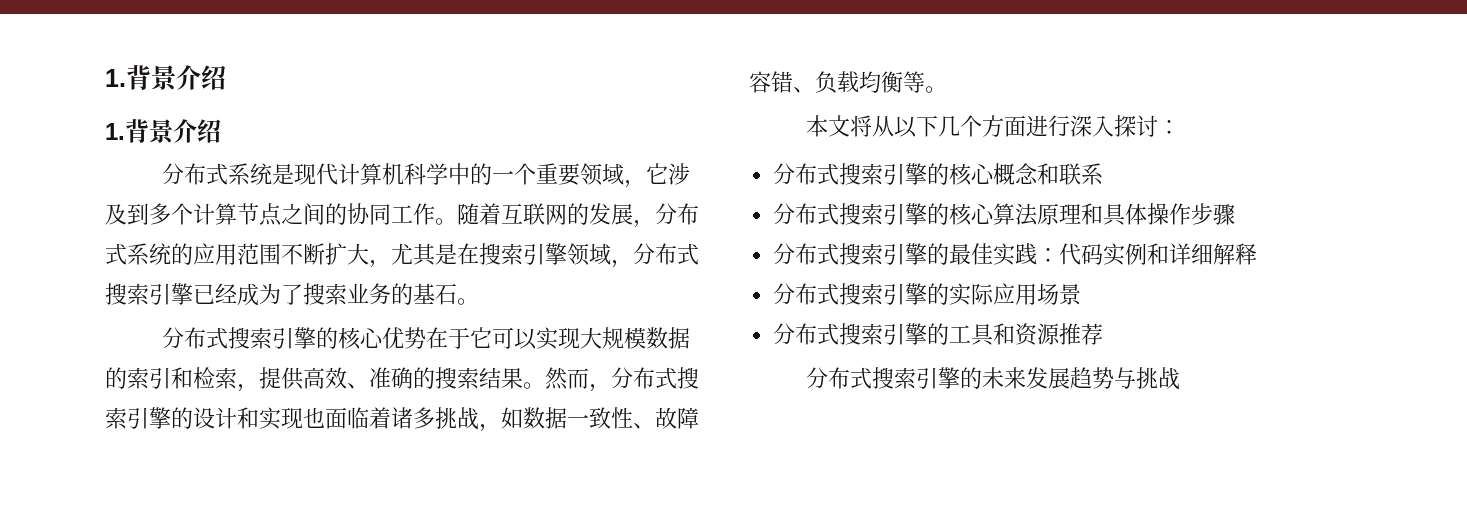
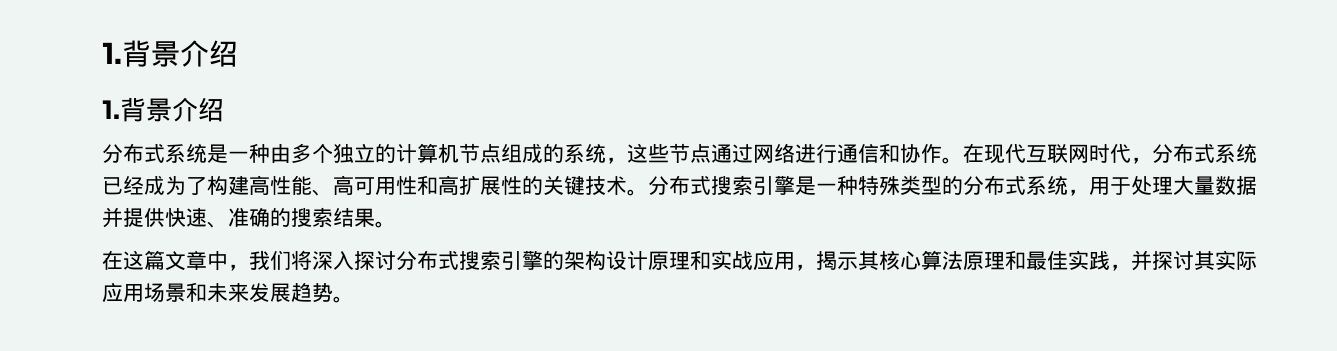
- 分布式系统是现代计算机科学中的一个重要领域，它涉及到多个计算节点之间的协同工作。随着互联网的发展，分布式系统的应用范围不断扩大，尤其是在搜索引擎领域，分布式搜索引擎已经成为了搜索业务的基石。
- 分布式搜索引擎的核心优势在于它可以实现大规模数据的索引和检索，提供高效、准确的搜索结果。然而，分布式搜索引擎的设计和实现也面临着诸多挑战，如数据一致性、故障容错、负载均衡等。
- 本文将从以下几个方面进行深入探讨：
- 分布式搜索引擎的核心概念和联系
- 分布式搜索引擎的核心算法原理和具体操作步骤
- 分布式搜索引擎的最佳实践：代码实例和详细解释
- 分布式搜索引擎的实际应用场景
- 分布式搜索引擎的工具和资源推荐
- 分布式搜索引擎的未来发展趋势与挑战
+ 分布式系统是一种由多个独立的计算机节点组成的系统，这些节点通过网络进行通信和协作。在现代互联网时代，分布式系统已经成为了构建高性能、高可用性和高扩展性的关键技术。分布式搜索引擎是一种特殊类型的分布式系统，用于处理大量数据并提供快速、准确的搜索结果。
+ 在这篇文章中，我们将深入探讨分布式搜索引擎的架构设计原理和实战应用，揭示其核心算法原理和最佳实践，并探讨其实际应用场景和未来发展趋势。

